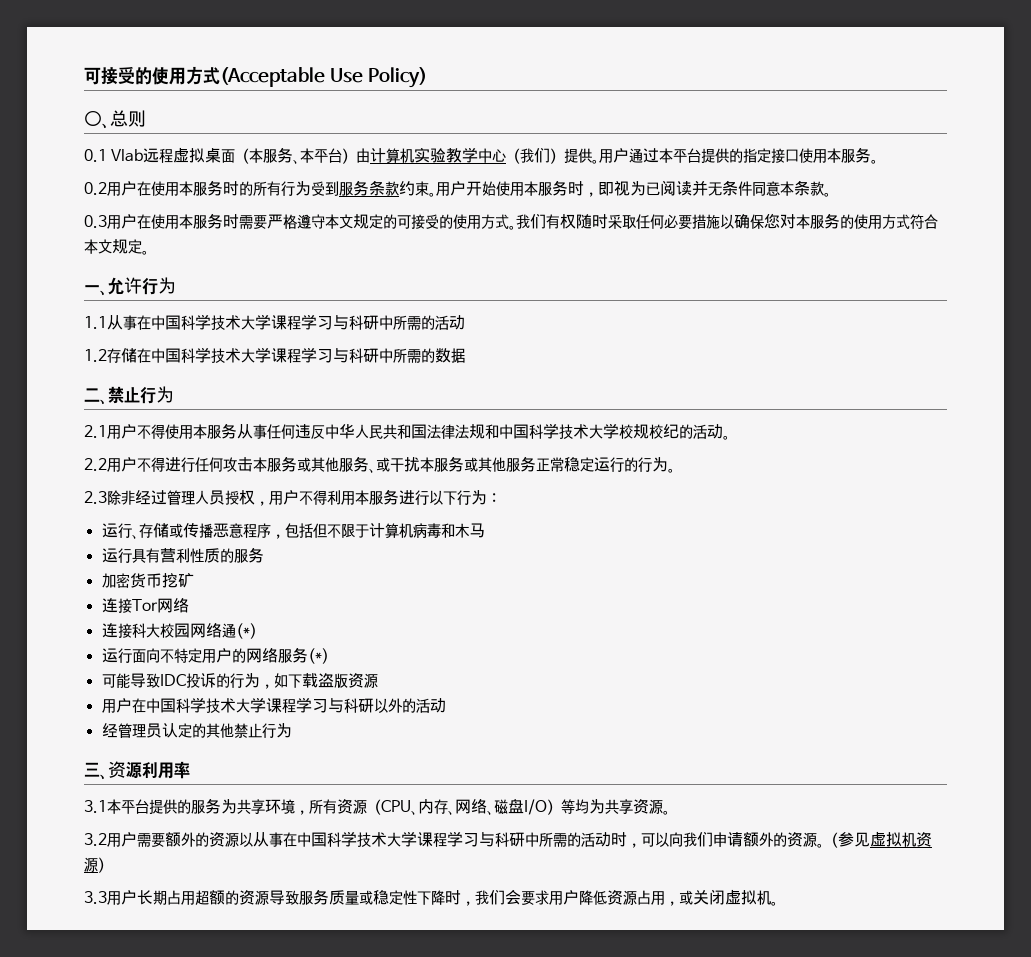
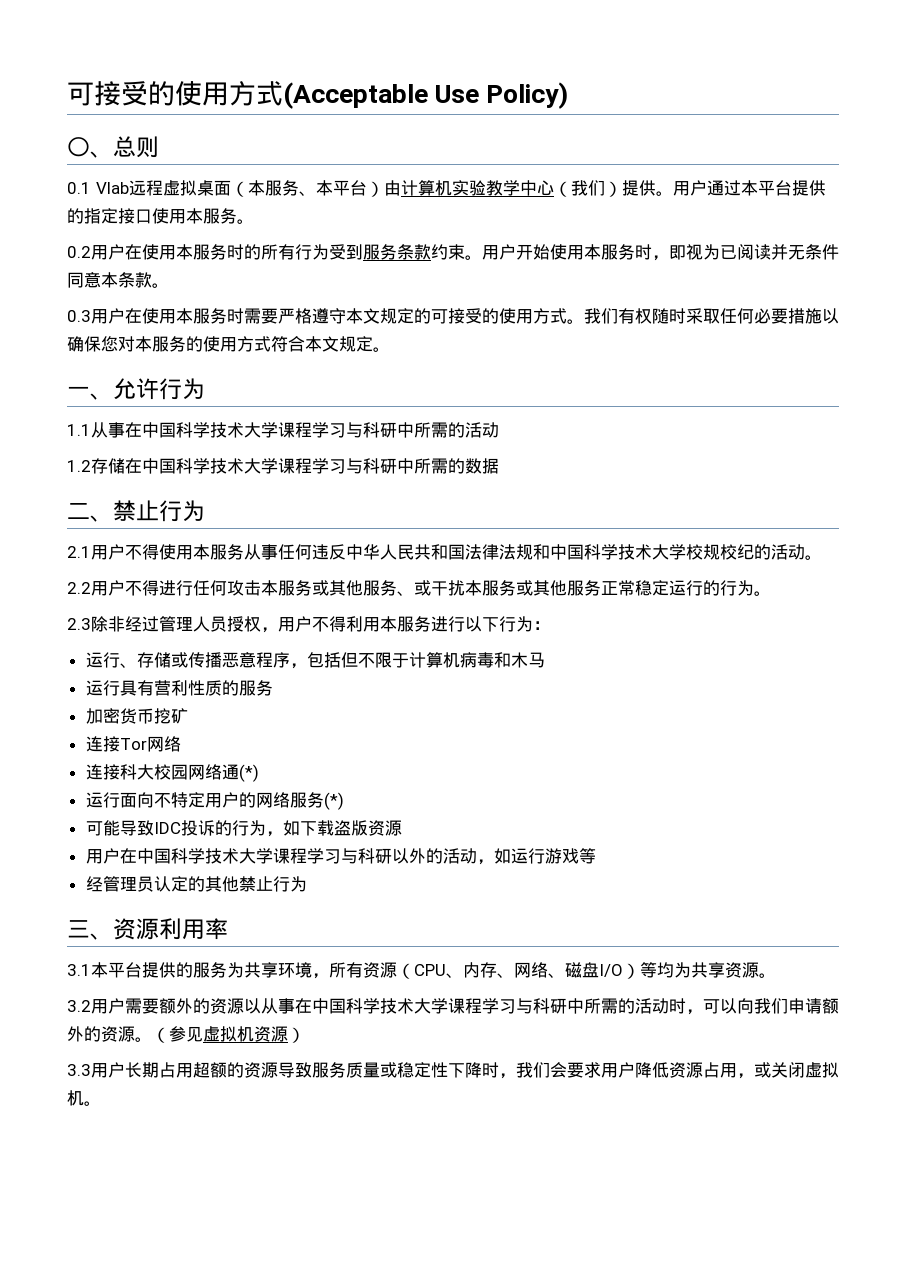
- 用户在中国科学技术大学课程学习与科研以外的活动
+ 用户在中国科学技术大学课程学习与科研以外的活动，如运行游戏等

